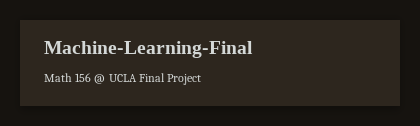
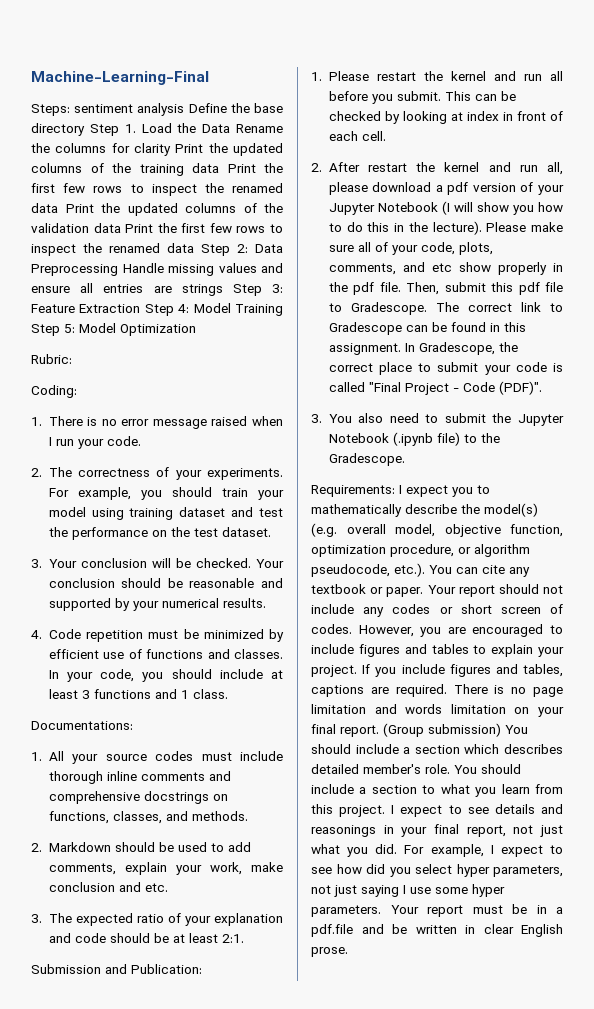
- Math 156 @ UCLA Final Project
+ Steps: sentiment analysis Define the base directory Step 1. Load the Data Rename the columns for clarity Print the updated columns of the training data Print the first few rows to inspect the renamed data Print the updated columns of the validation data Print the first few rows to inspect the renamed data Step 2: Data Preprocessing Handle missing values and ensure all entries are strings Step 3: Feature Extraction Step 4: Model Training Step 5: Model Optimization
+ Rubric:
+ Coding:
+ 1. There is no error message raised when I run your code.
+ 2. The correctness of your experiments. For example, you should train your model using training dataset and test the performance on the test dataset.
+ 3. Your conclusion will be checked. Your conclusion should be reasonable and supported by your numerical results.
+ 4. Code repetition must be minimized by efficient use of functions and classes. In your code, you should include at least 3 functions and 1 class.
+ Documentations:
+ 1. All your source codes must include thorough inline comments and comprehensive docstrings on functions, classes, and methods.
+ 2. Markdown should be used to add comments, explain your work, make conclusion and etc.
+ 3. The expected ratio of your explanation and code should be at least 2:1.
+ Submission and Publication:
+ 1. Please restart the kernel and run all before you submit. This can be checked by looking at index in front of each cell.
+ 2. After restart the kernel and run all, please download a pdf version of your Jupyter Notebook (I will show you how to do this in the lecture). Please make sure all of your code, plots, comments, and etc show properly in the pdf file. Then, submit this pdf file to Gradescope. The correct link to Gradescope can be found in this assignment. In Gradescope, the correct place to submit your code is called "Final Project - Code (PDF)".
+ 3. You also need to submit the Jupyter Notebook (.ipynb file) to the Gradescope.
+ Requirements: I expect you to mathematically describe the model(s) (e.g. overall model, objective function, optimization procedure, or algorithm pseudocode, etc.). You can cite any textbook or paper. Your report should not include any codes or short screen of codes. However, you are encouraged to include figures and tables to explain your project. If you include figures and tables, captions are required. There is no page limitation and words limitation on your final report. (Group submission) You should include a section which describes detailed member's role. You should include a section to what you learn from this project. I expect to see details and reasonings in your final report, not just what you did. For example, I expect to see how did you select hyper parameters, not just saying I use some hyper parameters. Your report must be in a pdf.file and be written in clear English prose.

